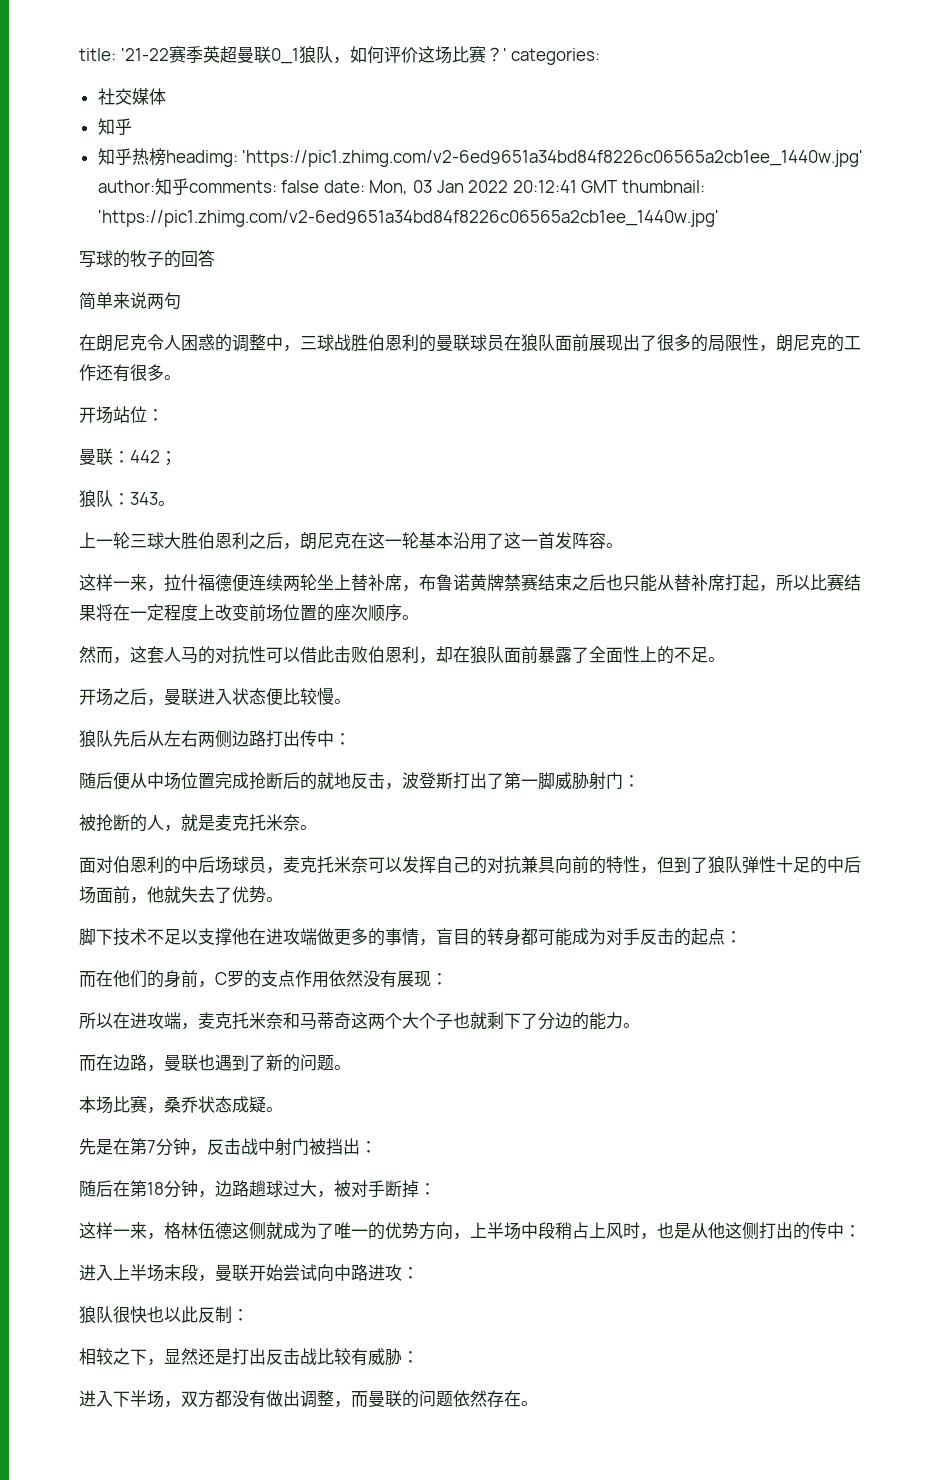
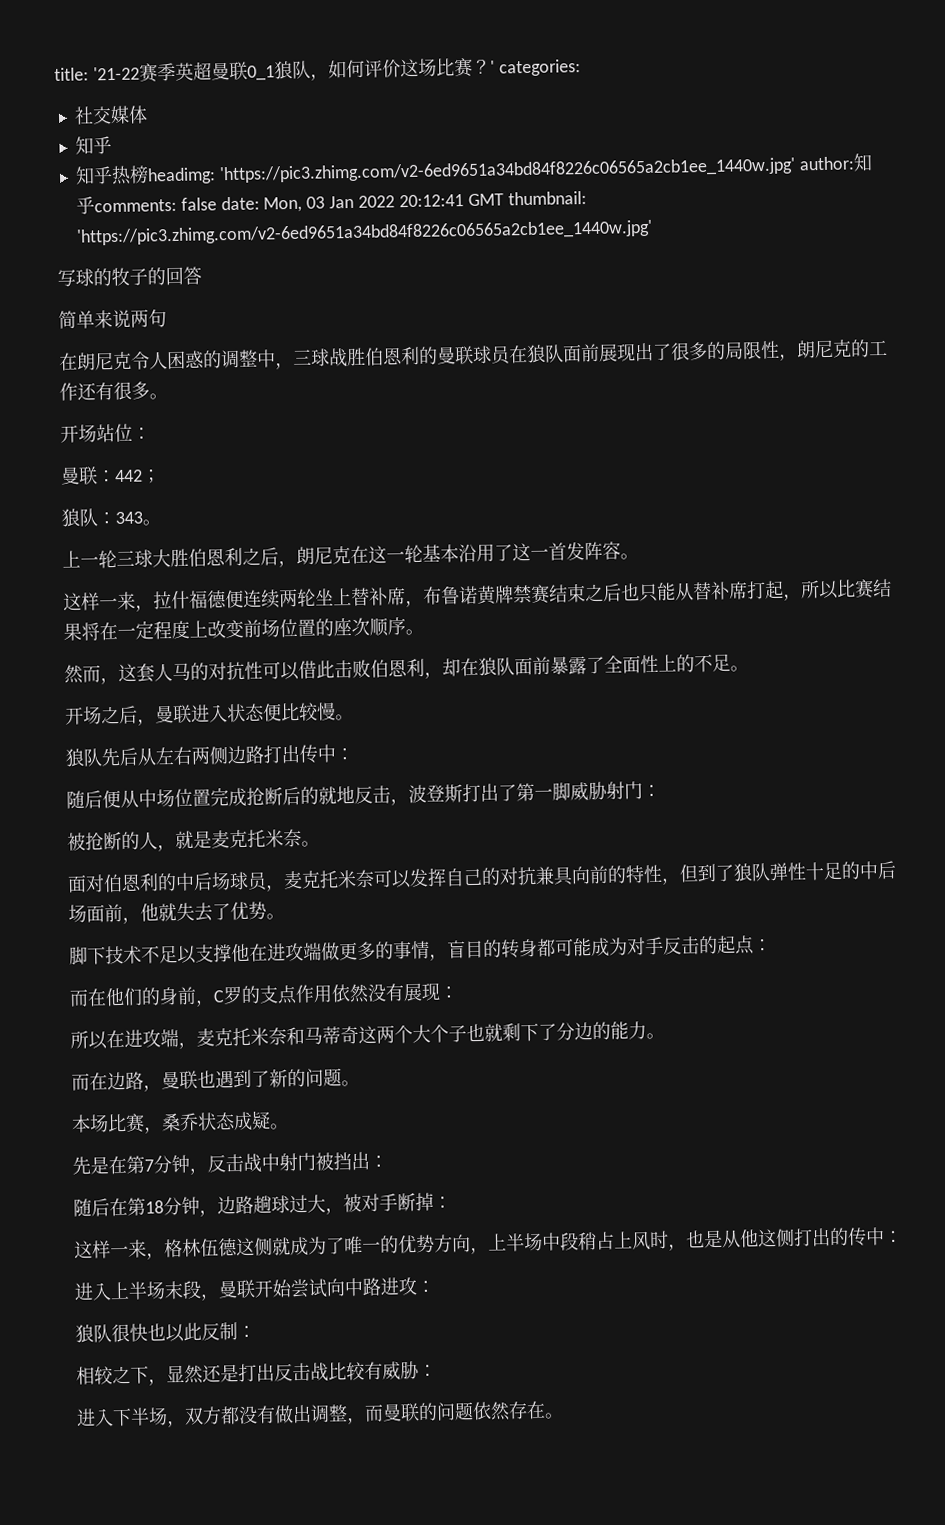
- 知乎热榜headimg: 'https://pic1.zhimg.com/v2-6ed9651a34bd84f8226c06565a2cb1ee_1440w.jpg' author:知乎comments: false date: Mon, 03 Jan 2022 20:12:41 GMT thumbnail: 'https://pic1.zhimg.com/v2-6ed9651a34bd84f8226c06565a2cb1ee_1440w.jpg'
+ 知乎热榜headimg: 'https://pic3.zhimg.com/v2-6ed9651a34bd84f8226c06565a2cb1ee_1440w.jpg' author:知乎comments: false date: Mon, 03 Jan 2022 20:12:41 GMT thumbnail: 'https://pic3.zhimg.com/v2-6ed9651a34bd84f8226c06565a2cb1ee_1440w.jpg'

